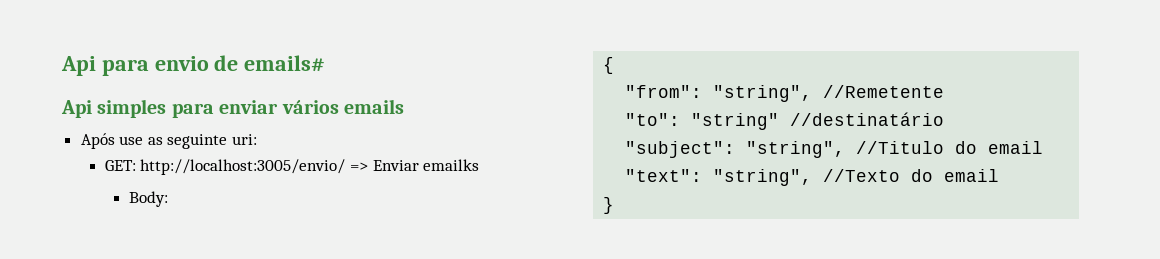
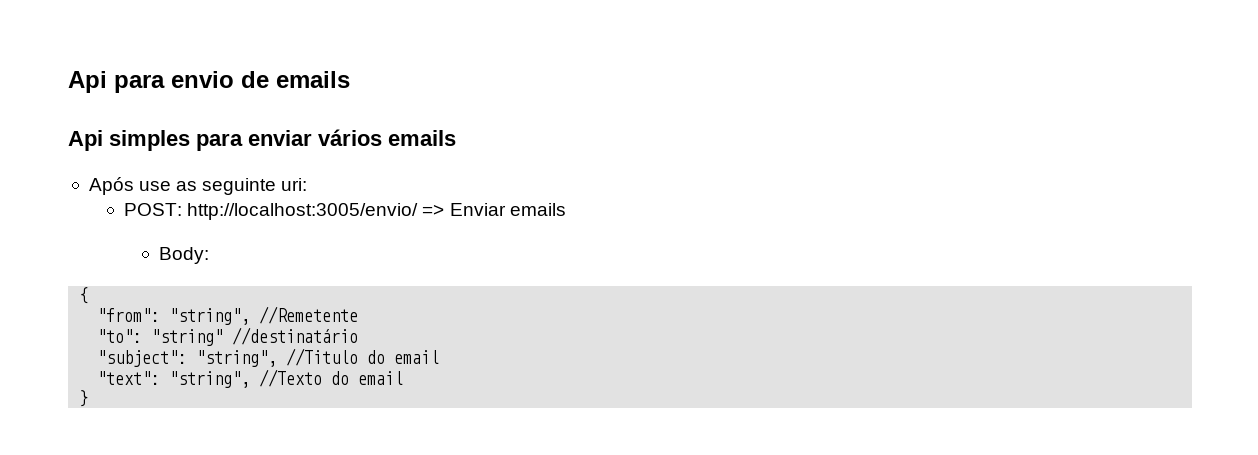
- Api para envio de emails#
+ Api para envio de emails
- GET: http://localhost:3005/envio/ => Enviar emailks
+ POST: http://localhost:3005/envio/ => Enviar emails

